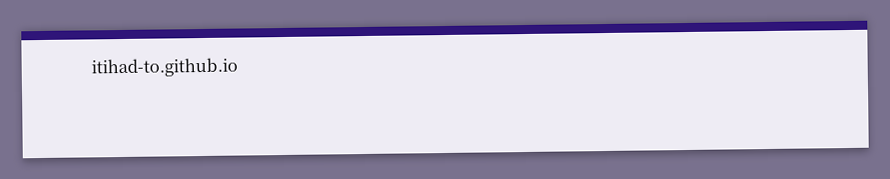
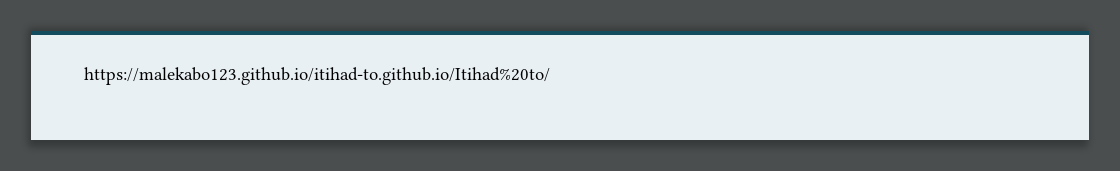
- itihad-to.github.io
+ https://malekabo123.github.io/itihad-to.github.io/Itihad%20to/

